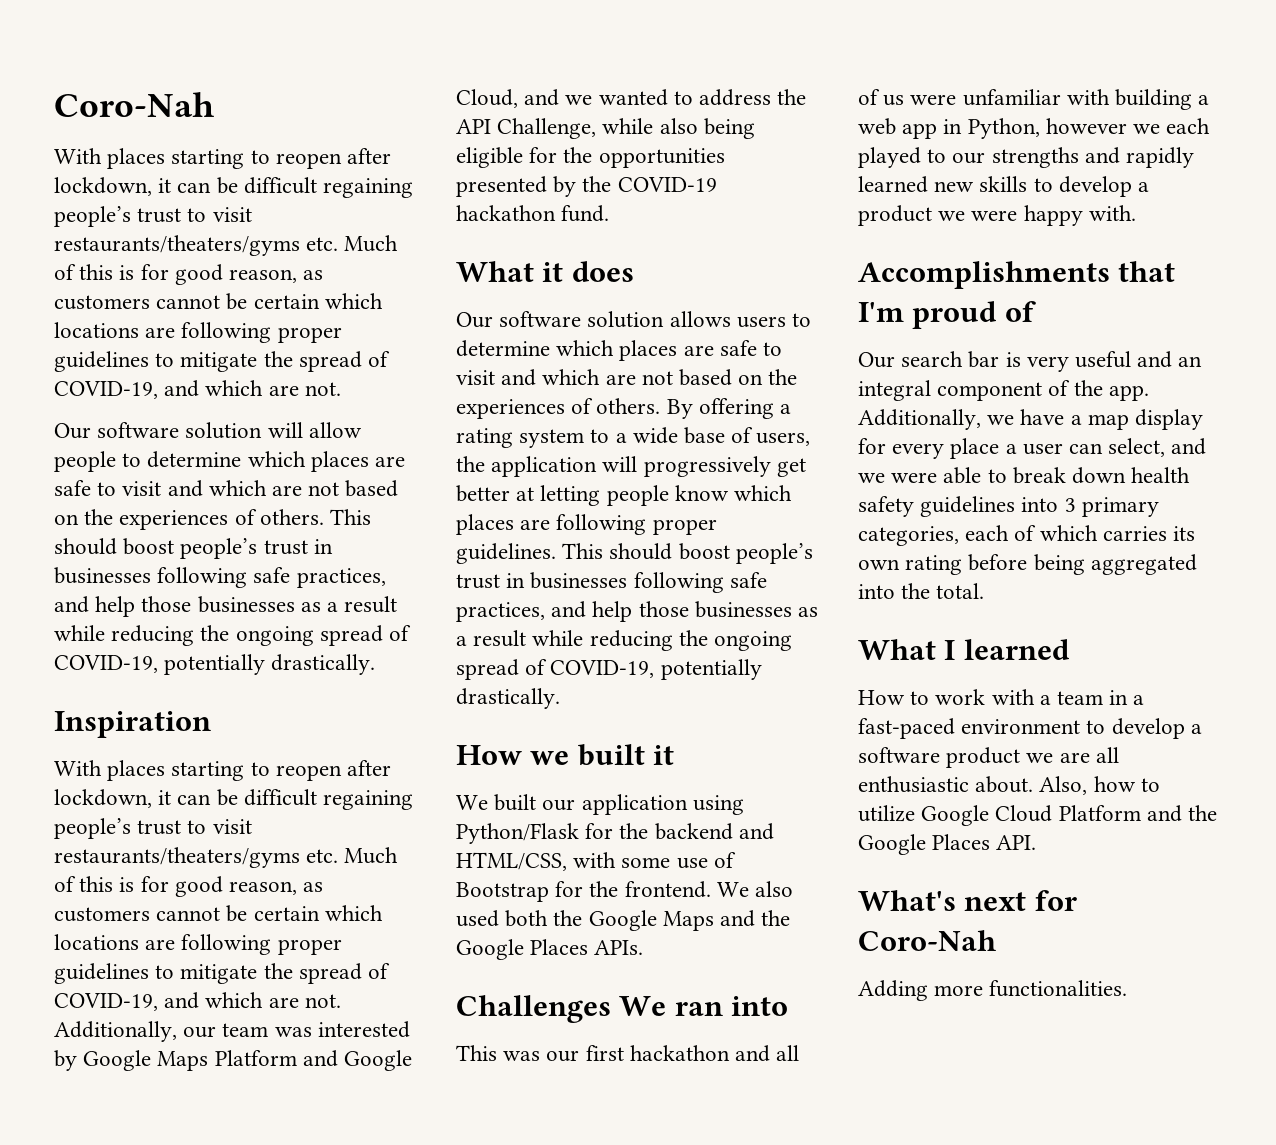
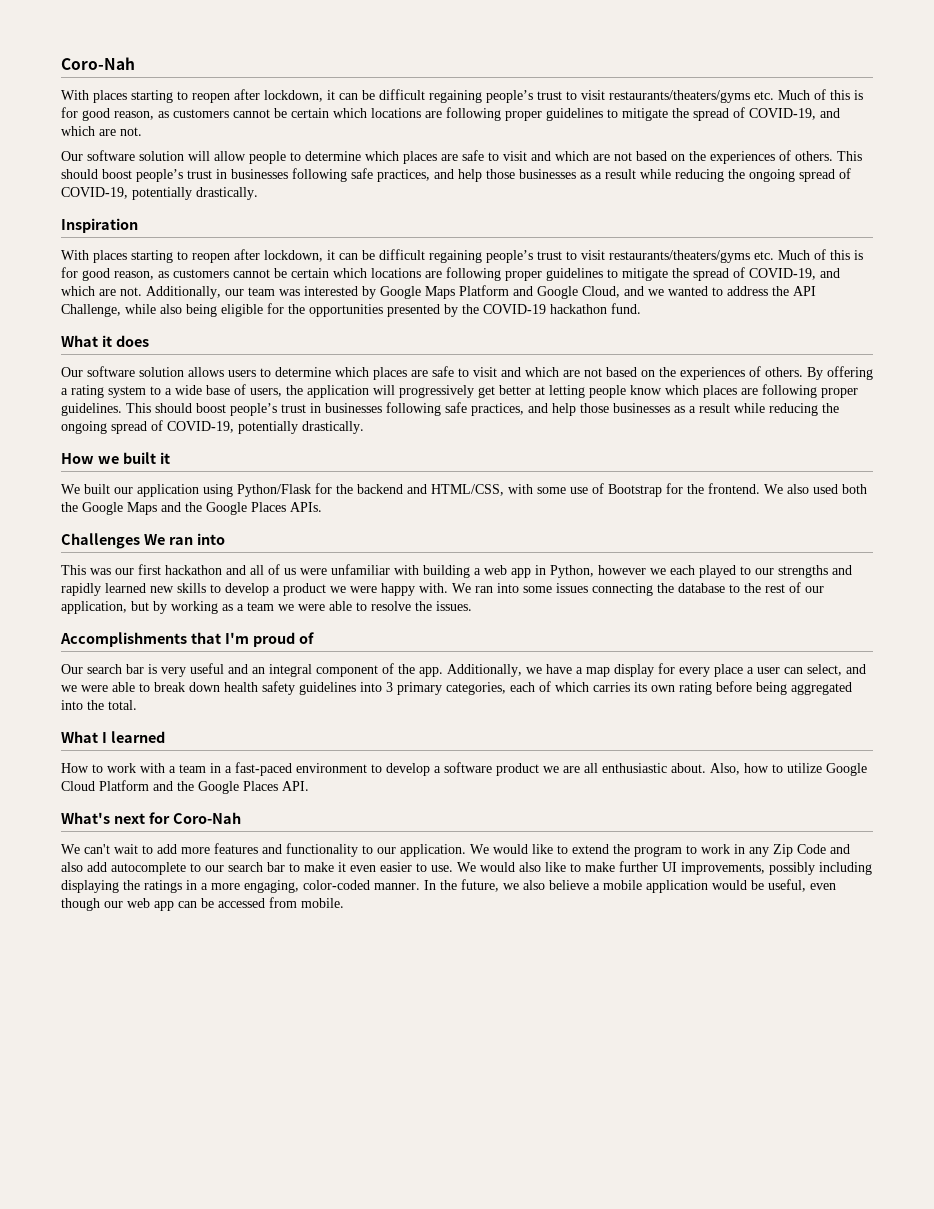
+ We ran into some issues connecting the database to the rest of our application, but by working as a team we were able to resolve the issues.
- Adding more functionalities.
+ We can't wait to add more features and functionality to our application. We would like to extend the program to work in any Zip Code and also add autocomplete to our search bar to make it even easier to use. We would also like to make further UI improvements, possibly including displaying the ratings in a more engaging, color-coded manner. In the future, we also believe a mobile application would be useful, even though our web app can be accessed from mobile.

